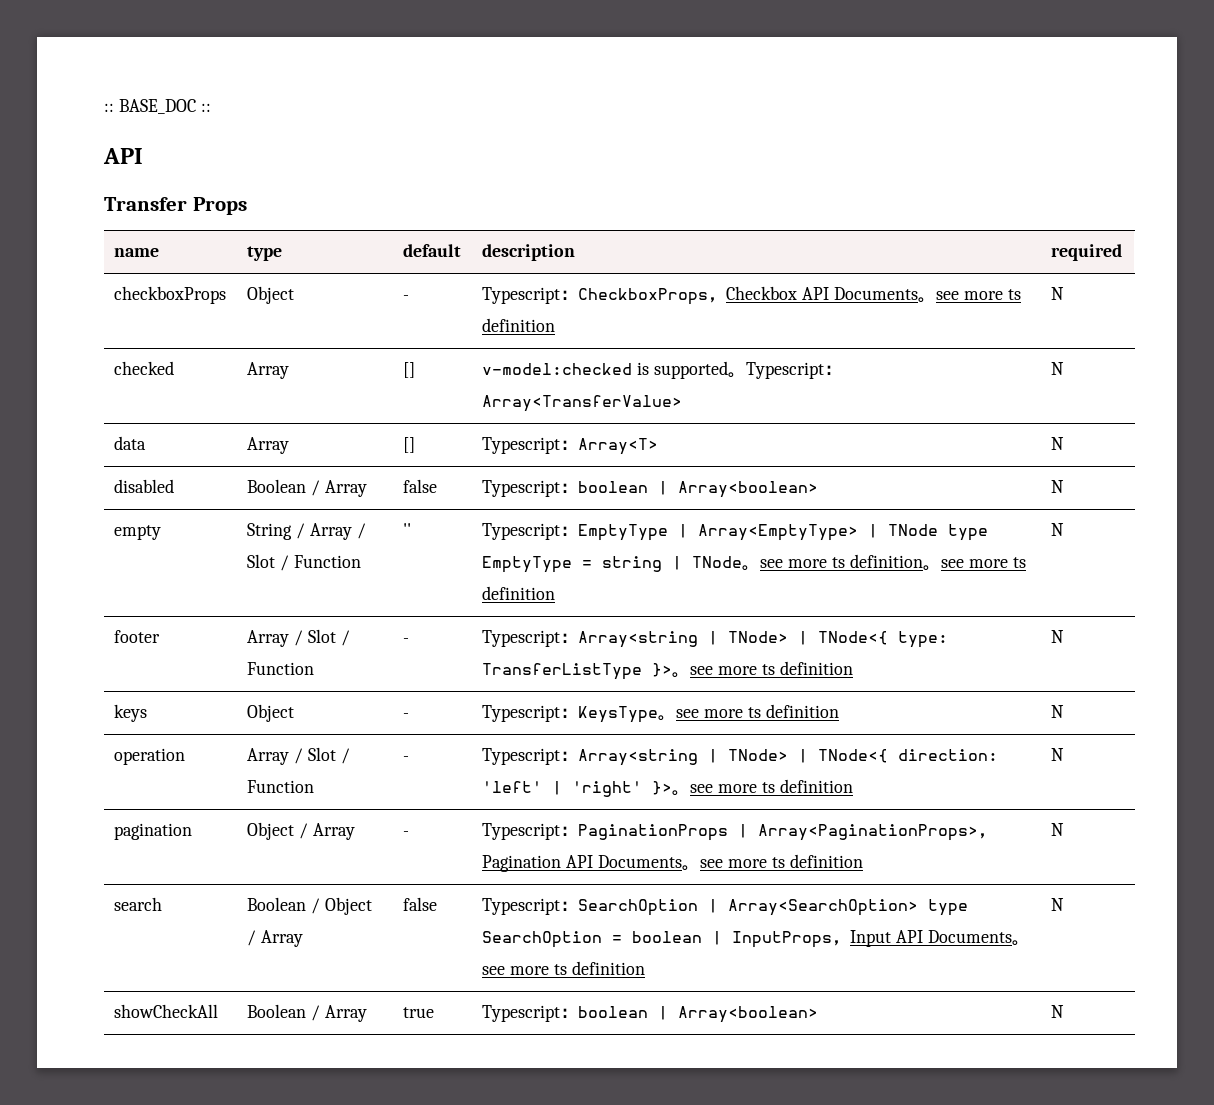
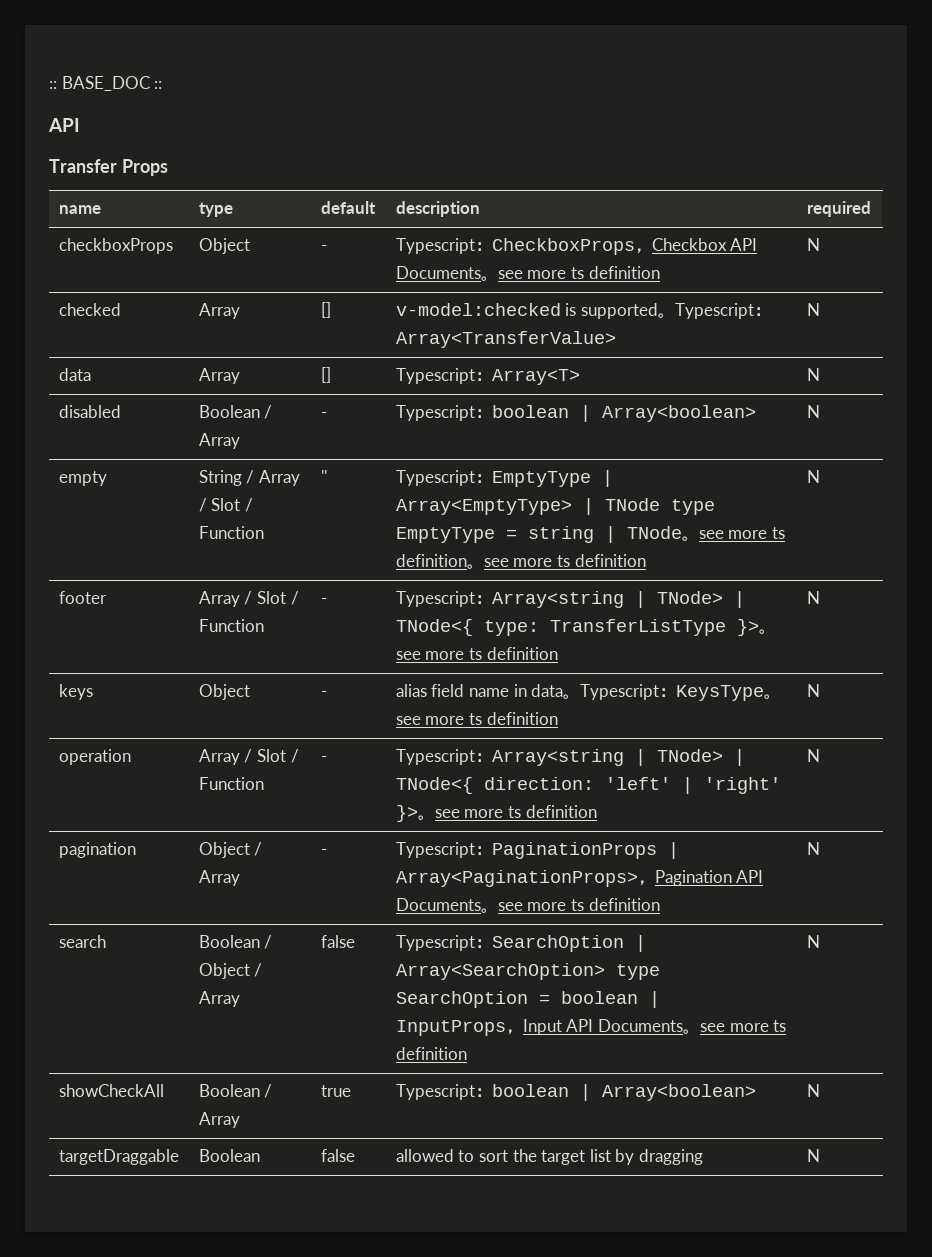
- disabled | Boolean / Array | false | Typescript：boolean | Array<boolean> | N
+ disabled | Boolean / Array | - | Typescript：boolean | Array<boolean> | N
- keys | Object | - | Typescript：KeysType。see more ts definition | N
+ keys | Object | - | alias field name in data。Typescript：KeysType。see more ts definition | N
+ targetDraggable | Boolean | false | allowed to sort the target list by dragging | N

